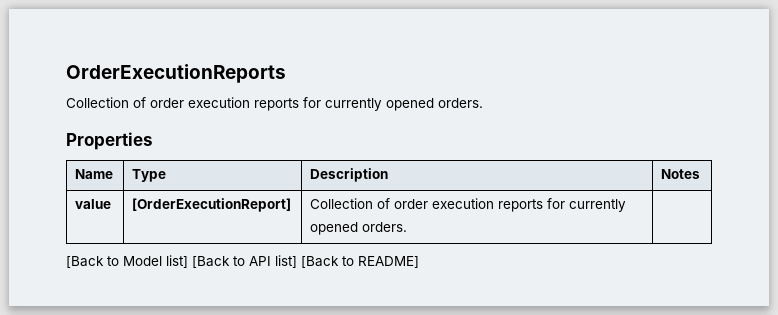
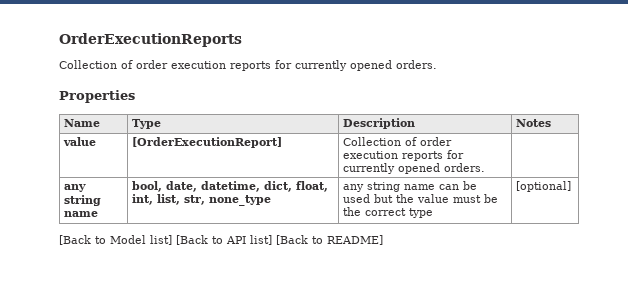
+ any string name | bool, date, datetime, dict, float, int, list, str, none_type | any string name can be used but the value must be the correct type | [optional]

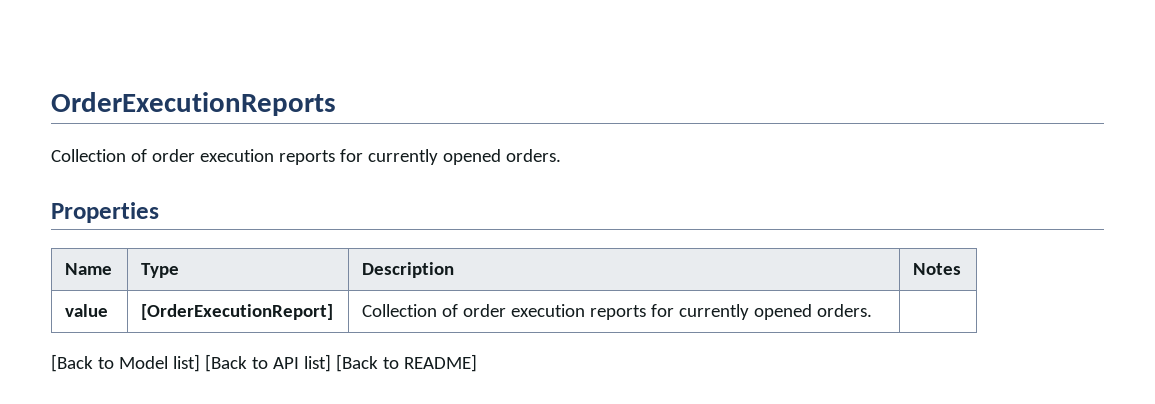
- any string name | bool, date, datetime, dict, float, int, list, str, none_type | any string name can be used but the value must be the correct type | [optional]

